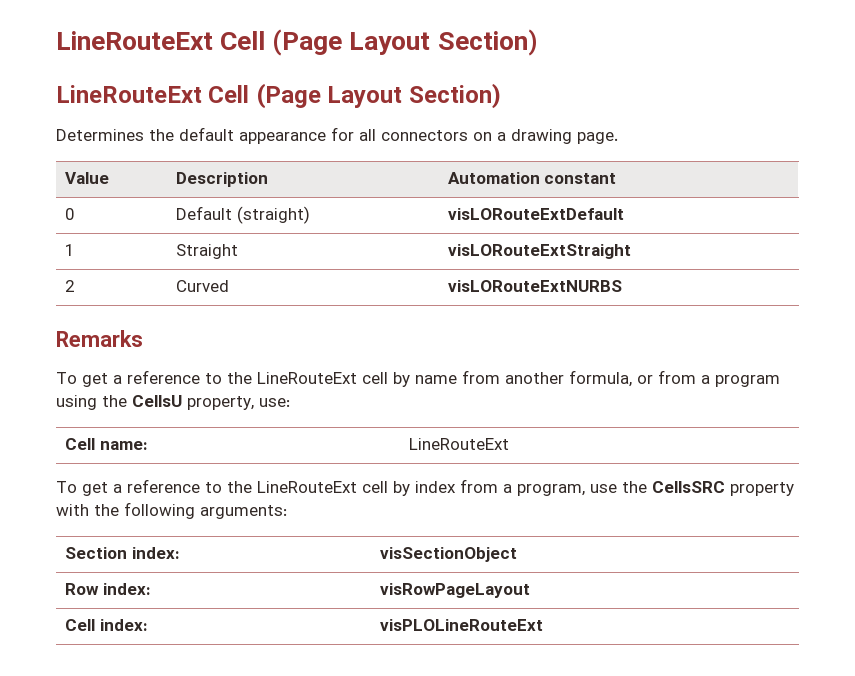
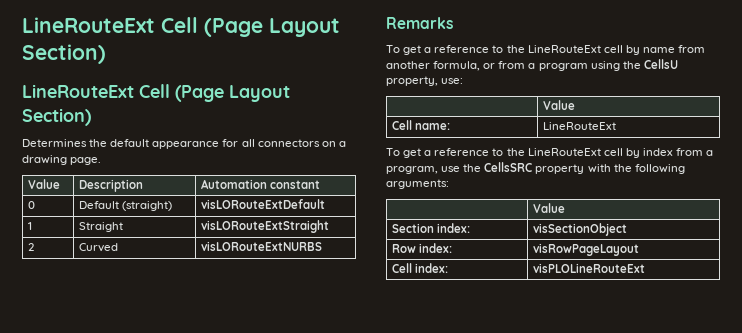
  To get a reference to the LineRouteExt cell by name from another formula, or from a program using the CellsU property, use:
+ | Value
  To get a reference to the LineRouteExt cell by index from a program, use the CellsSRC property with the following arguments:
+ | Value

